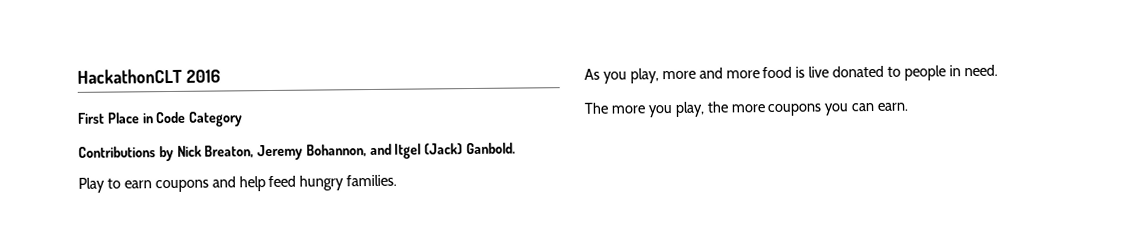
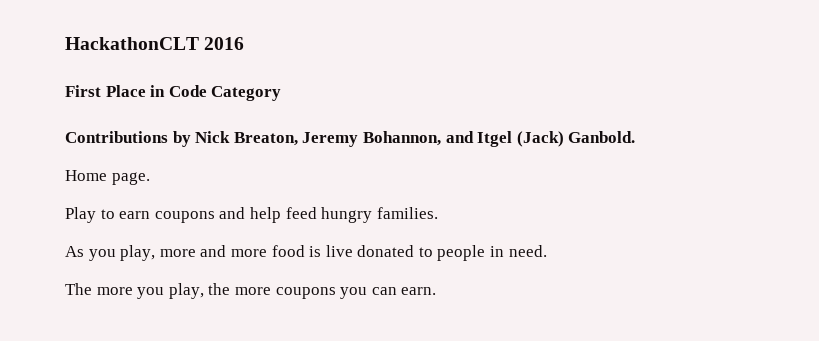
+ Home page.

